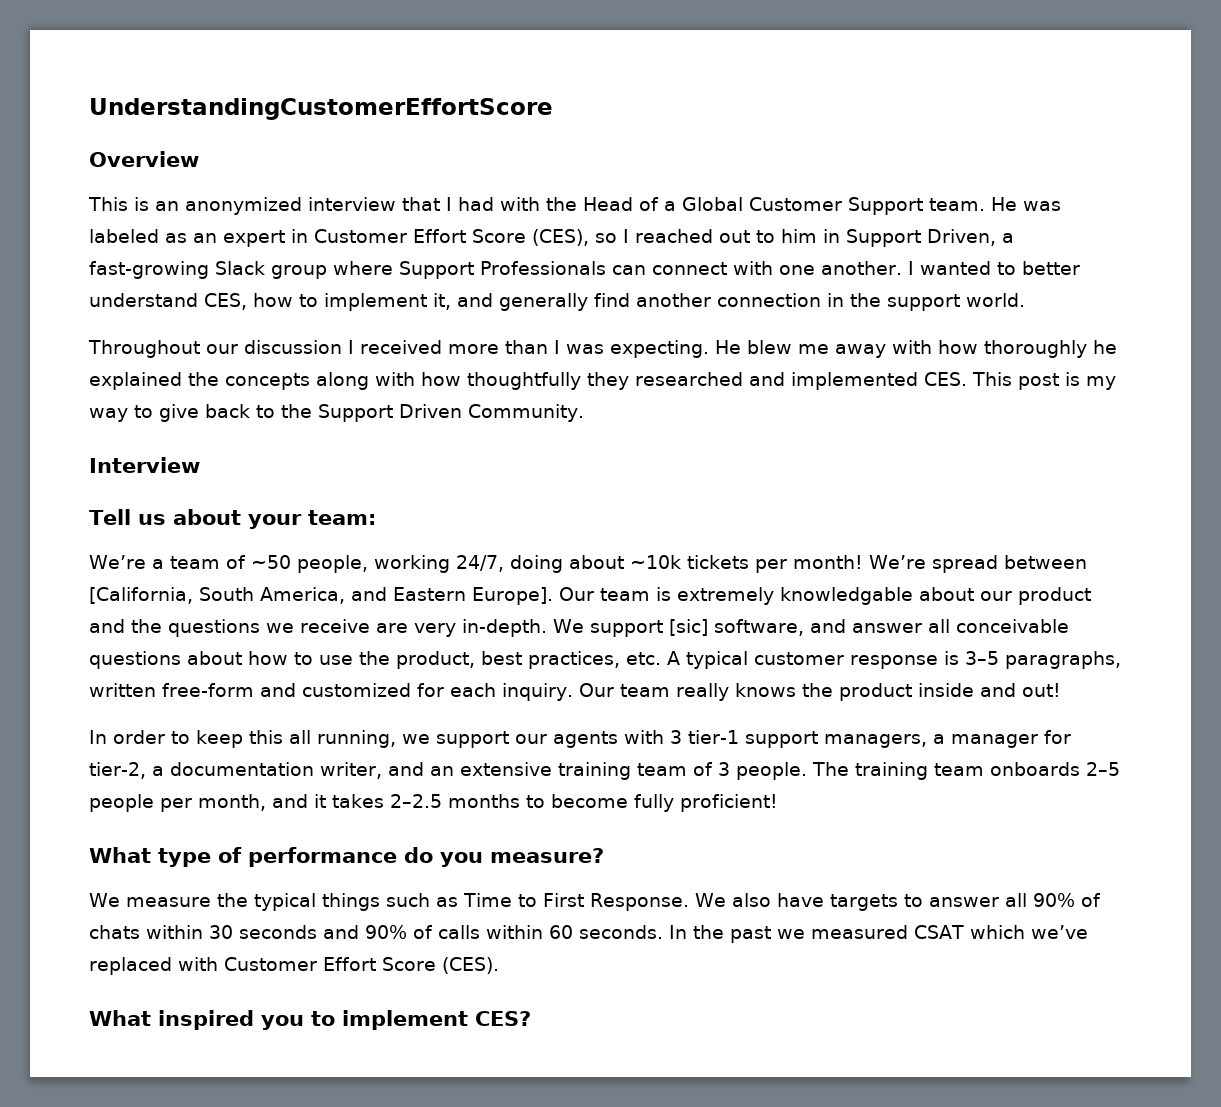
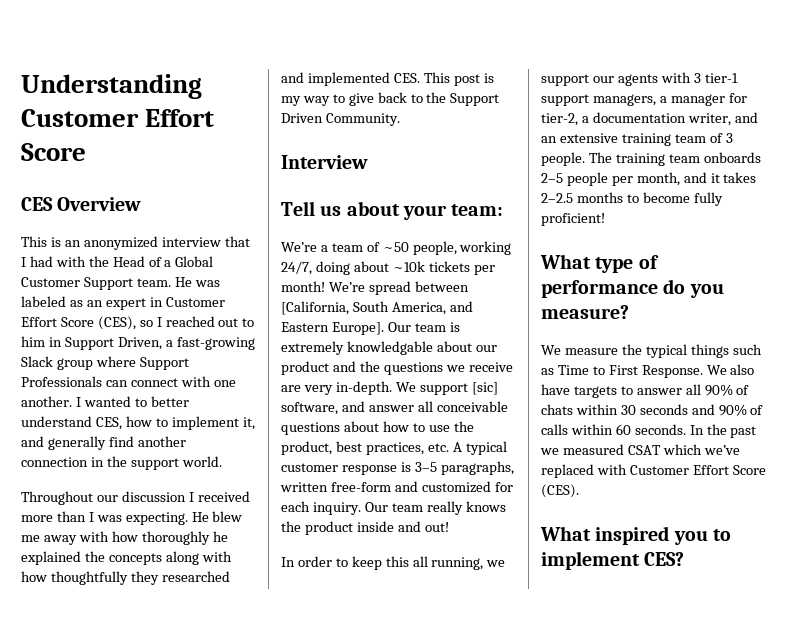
- UnderstandingCustomerEffortScore
- Overview
+ Understanding Customer Effort Score
+ CES Overview

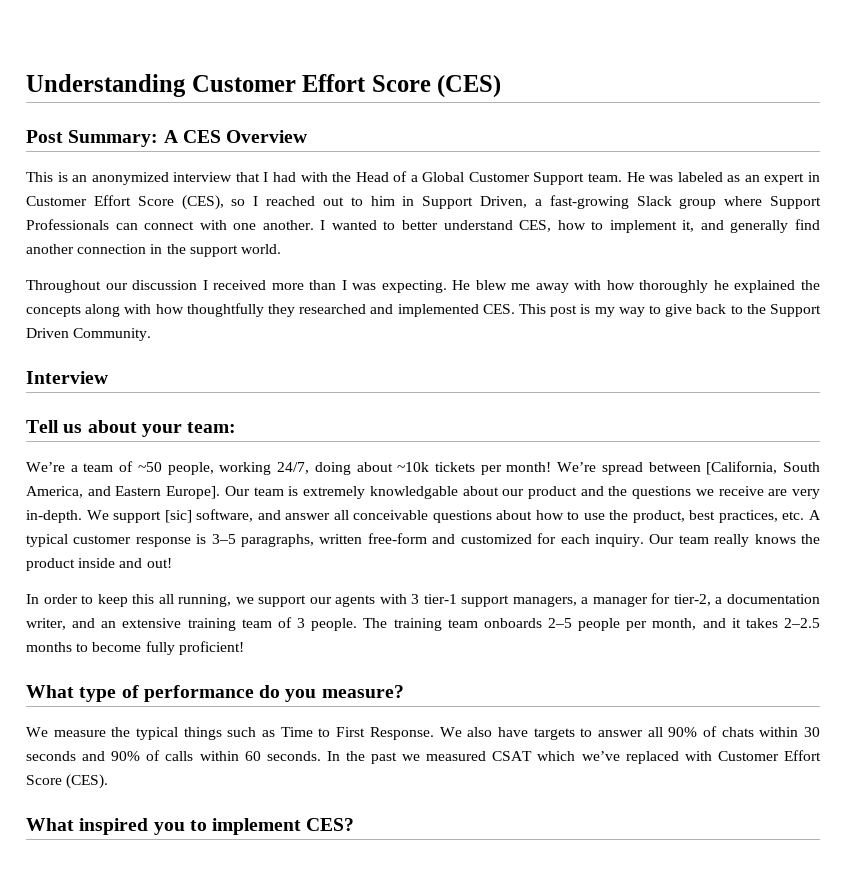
- Understanding Customer Effort Score
- CES Overview
+ Understanding Customer Effort Score (CES)
+ Post Summary: A CES Overview

